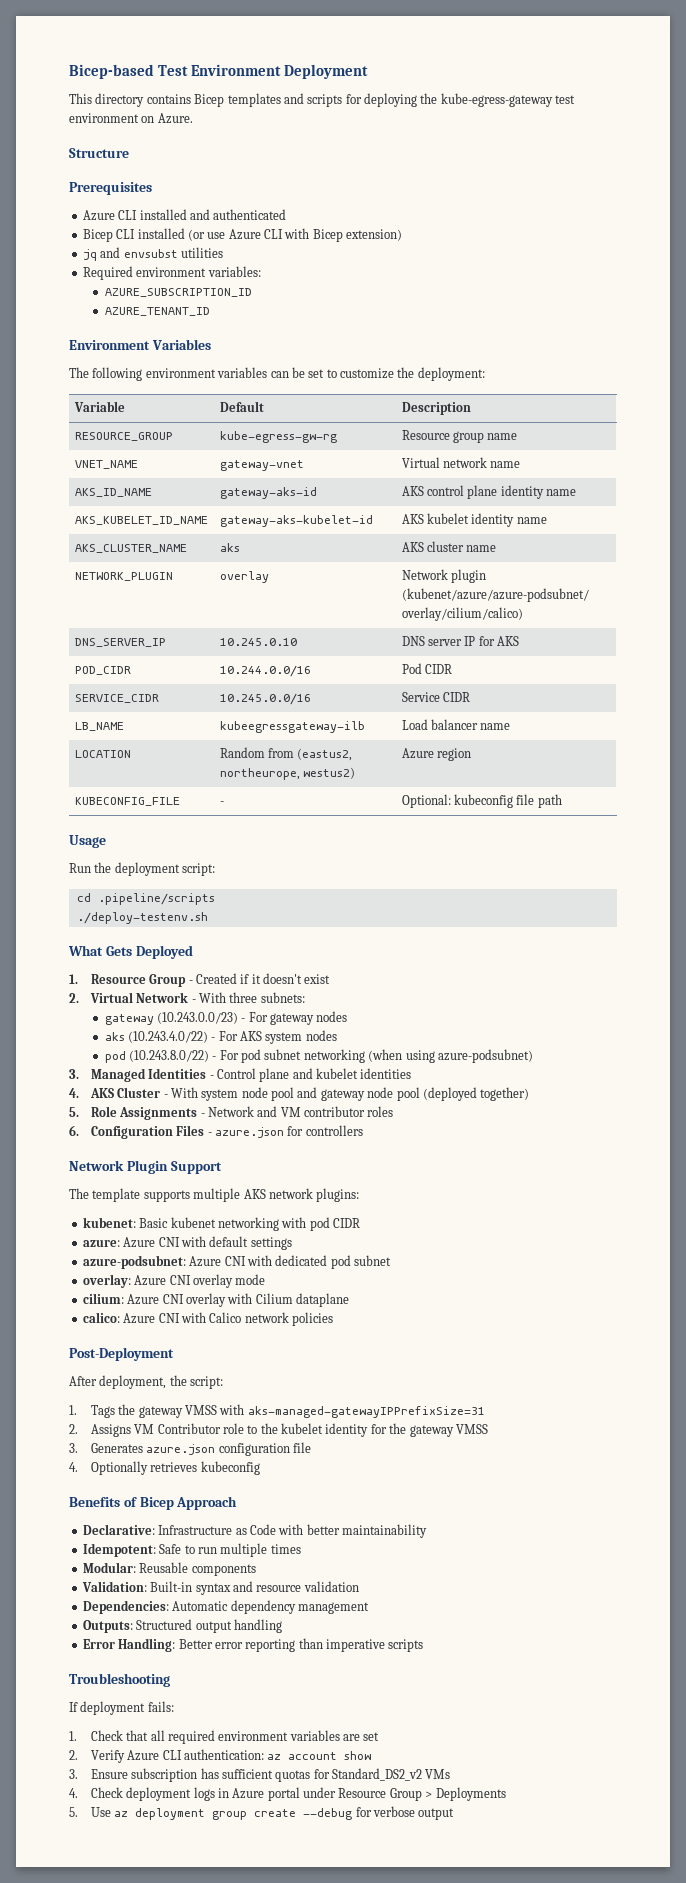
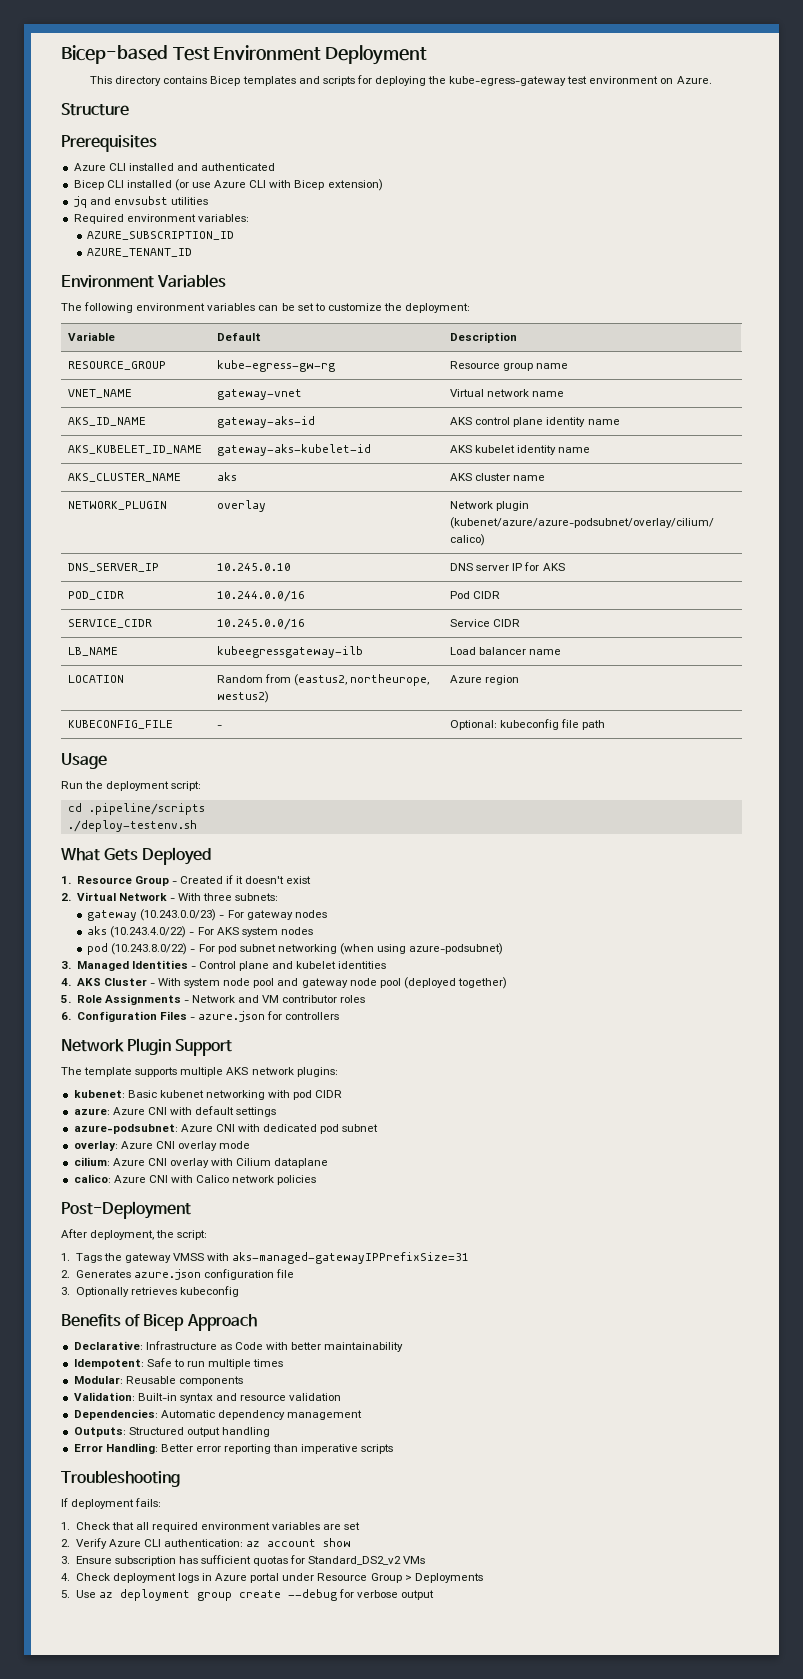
- 2. Assigns VM Contributor role to the kubelet identity for the gateway VMSS
- 3. Generates azure.json configuration file
+ 2. Generates azure.json configuration file
- 4. Optionally retrieves kubeconfig
+ 3. Optionally retrieves kubeconfig

